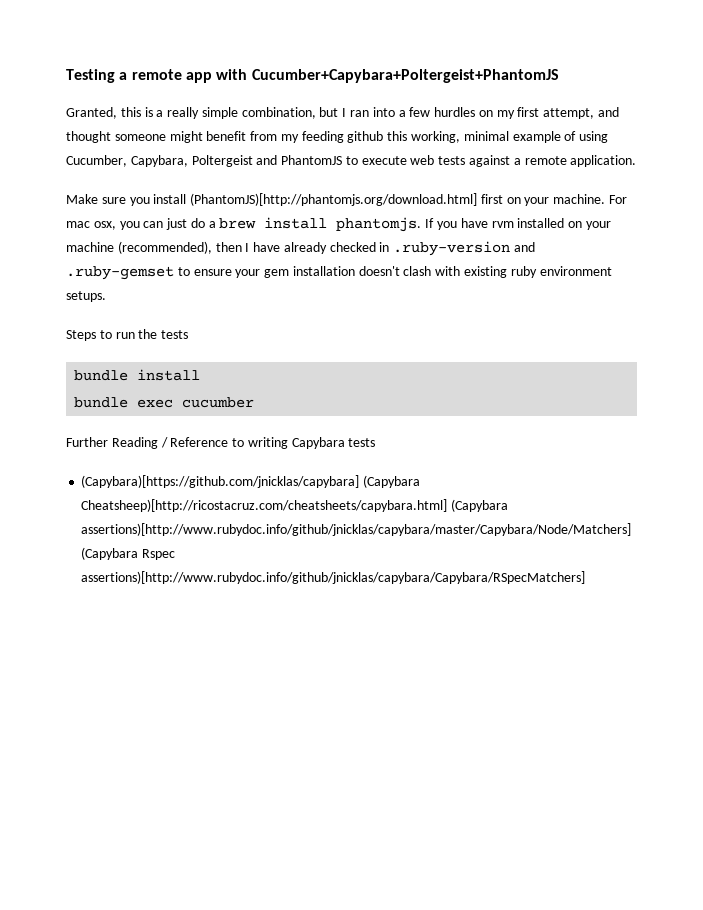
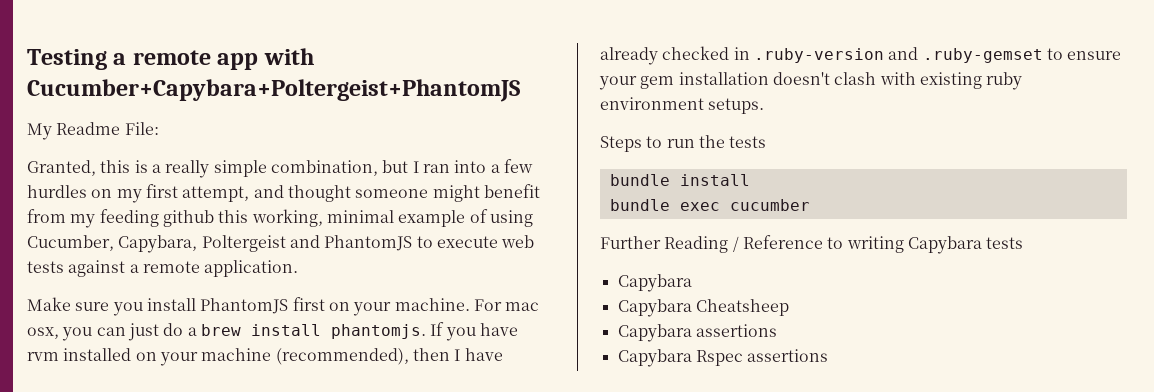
+ My Readme File:
- Make sure you install (PhantomJS)[http://phantomjs.org/download.html] first on your machine.
+ Make sure you install PhantomJS first on your machine.
  Further Reading / Reference to writing Capybara tests
- (Capybara)[https://github.com/jnicklas/capybara] (Capybara Cheatsheep)[http://ricostacruz.com/cheatsheets/capybara.html] (Capybara assertions)[http://www.rubydoc.info/github/jnicklas/capybara/master/Capybara/Node/Matchers] (Capybara Rspec assertions)[http://www.rubydoc.info/github/jnicklas/capybara/Capybara/RSpecMatchers]
+ Capybara
+ Capybara Cheatsheep
+ Capybara assertions
+ Capybara Rspec assertions

